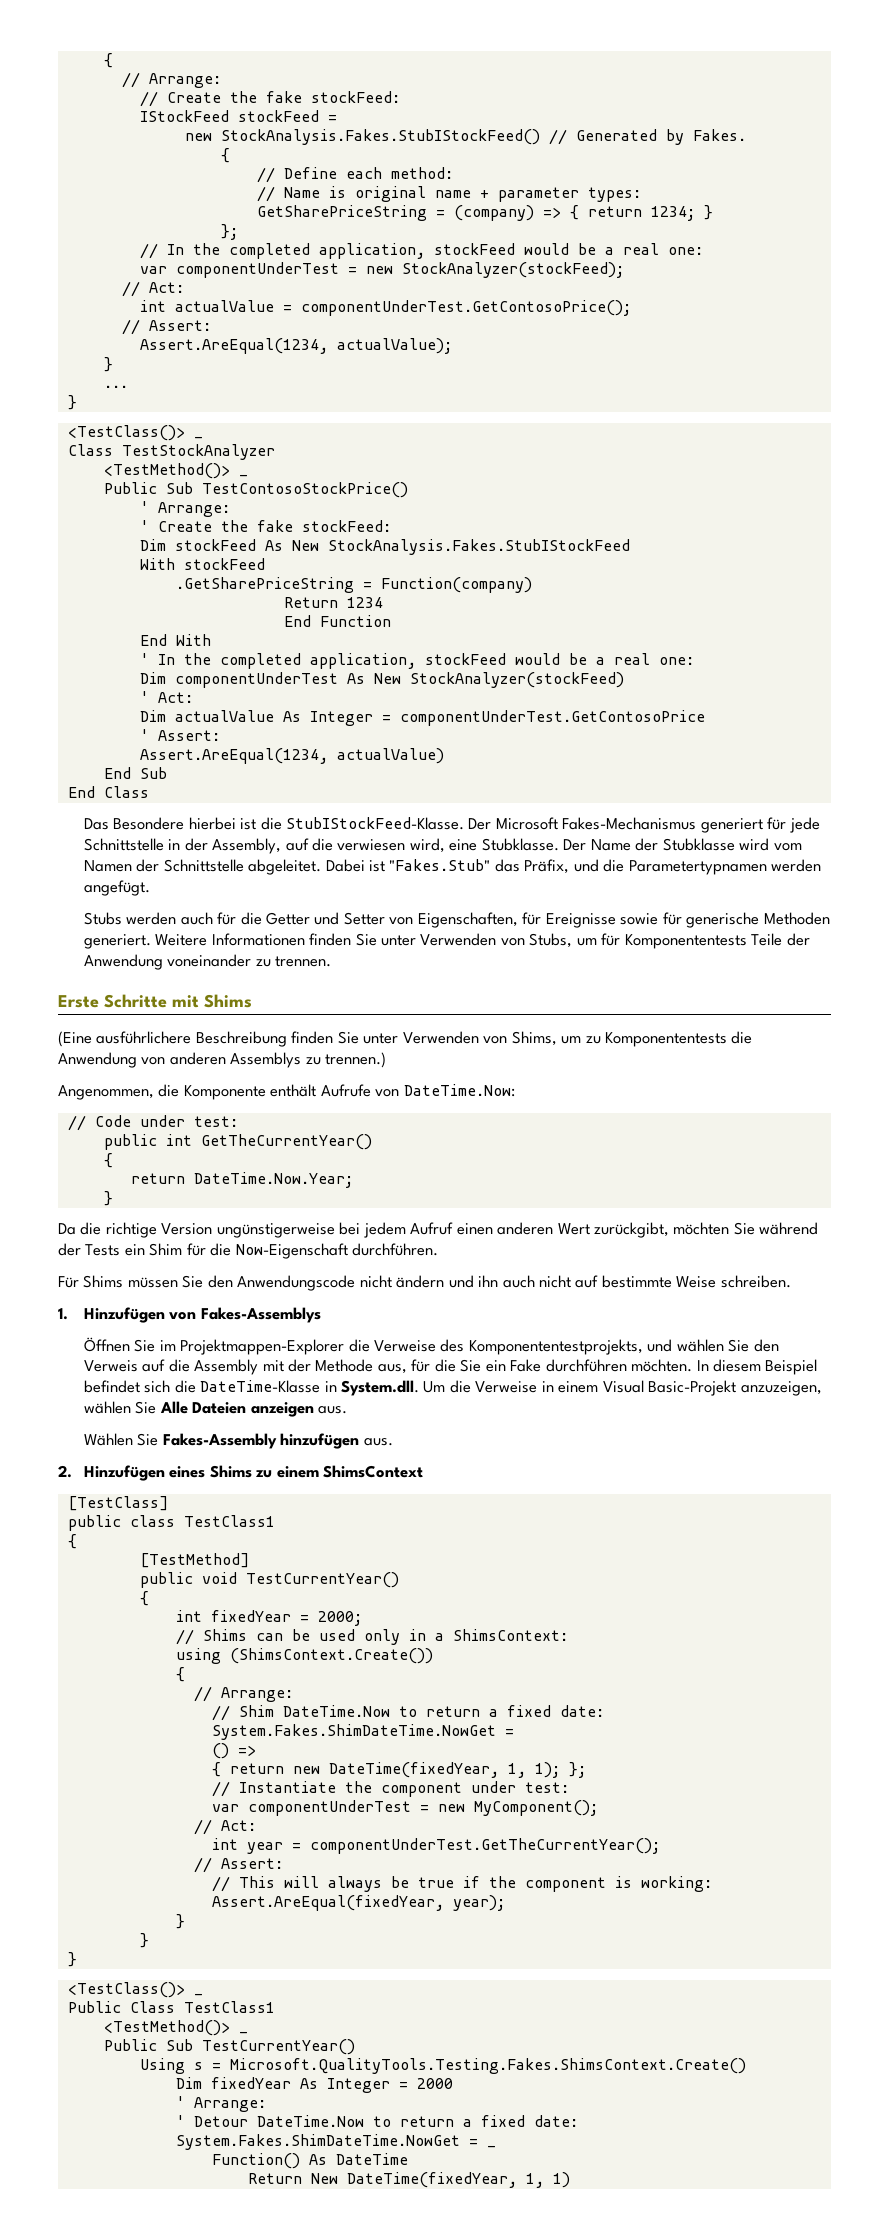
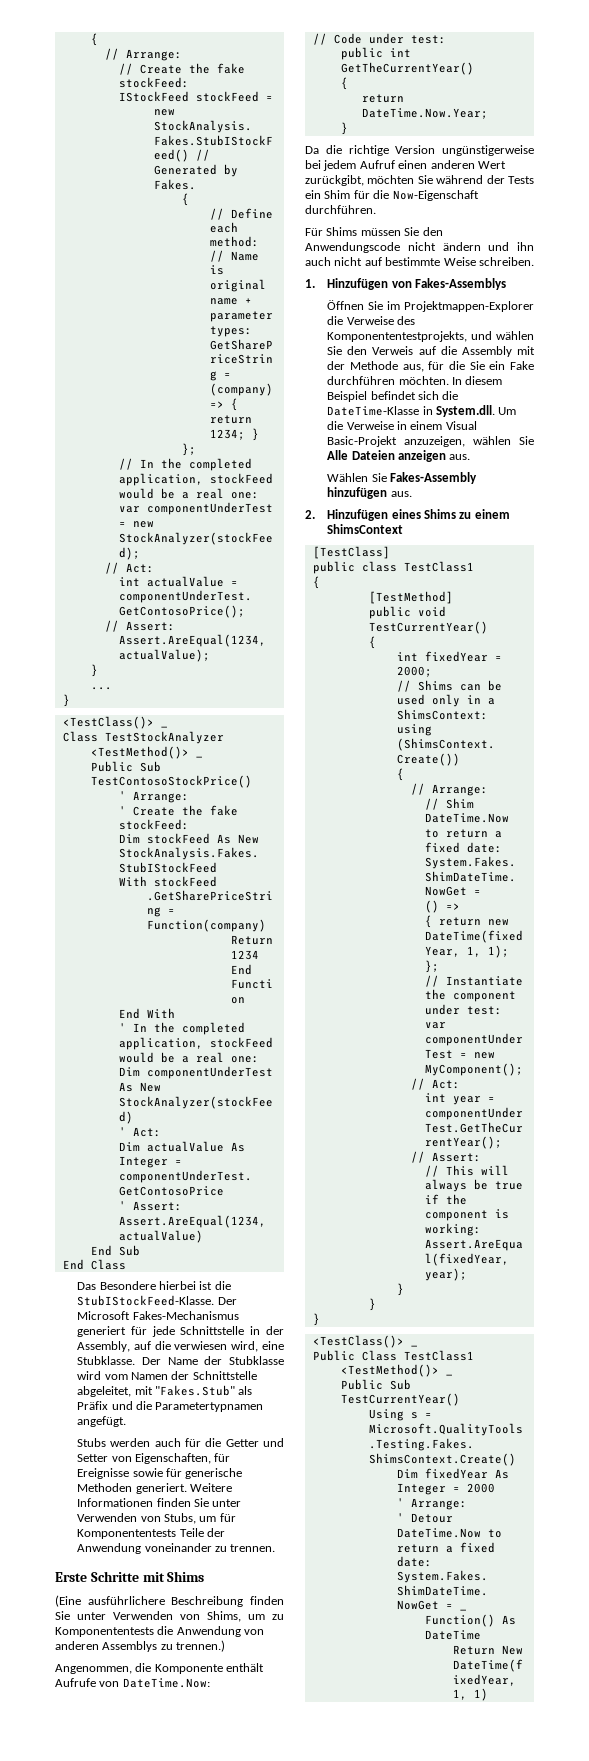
- Der Name der Stubklasse wird vom Namen der Schnittstelle abgeleitet. Dabei ist "Fakes.Stub" das Präfix, und die Parametertypnamen werden angefügt.
+ Der Name der Stubklasse wird vom Namen der Schnittstelle abgeleitet, mit "Fakes.Stub" als Präfix und die Parametertypnamen angefügt.

